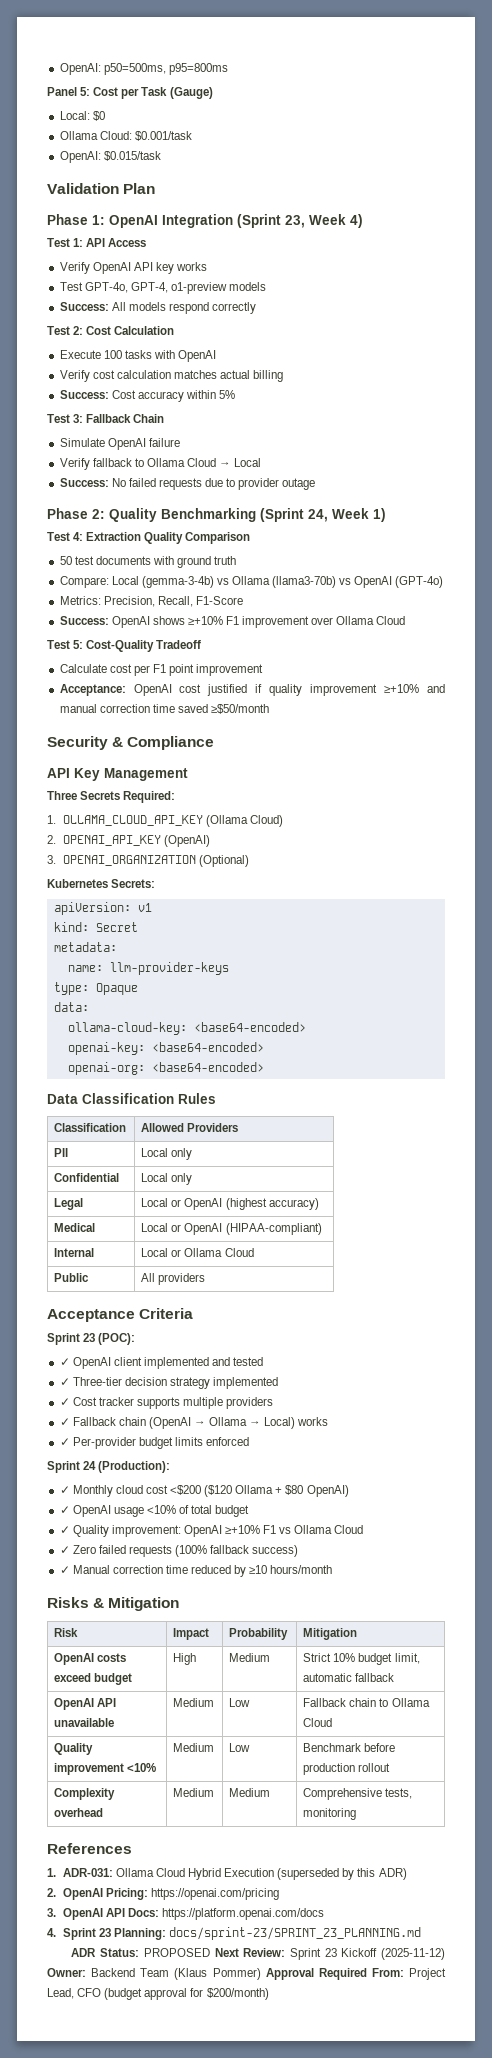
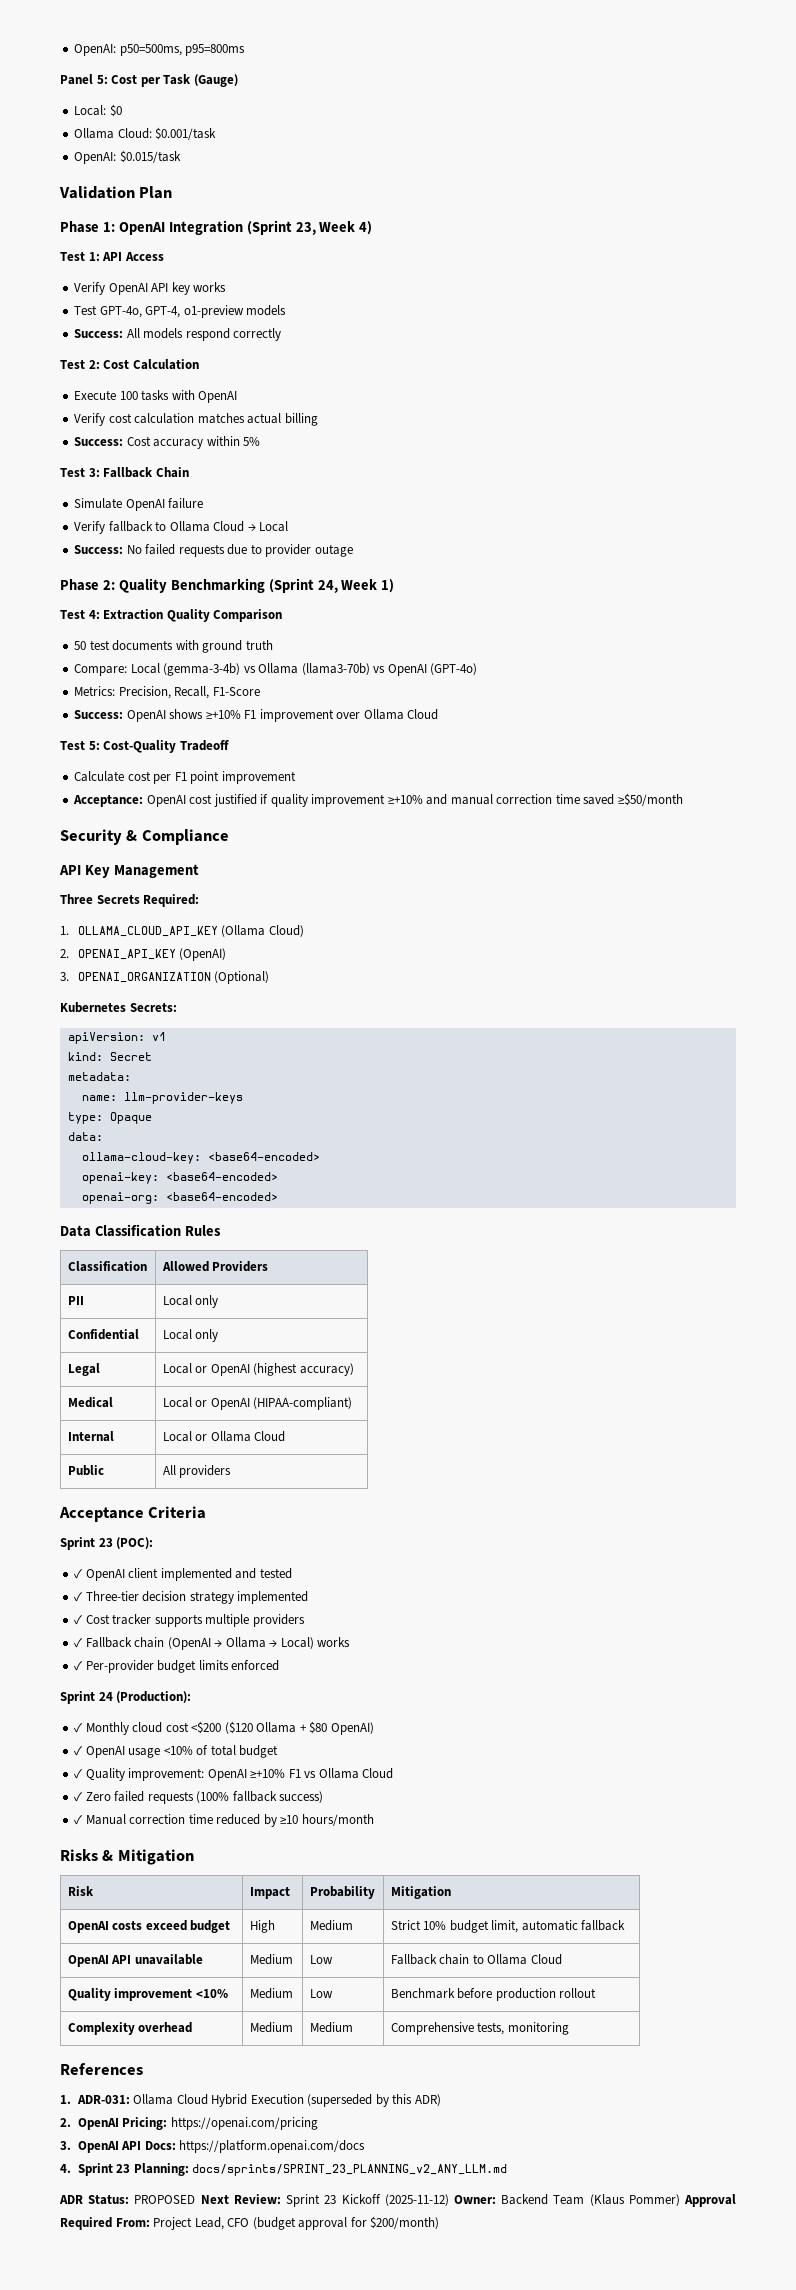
- 4. Sprint 23 Planning: docs/sprint-23/SPRINT_23_PLANNING.md
+ 4. Sprint 23 Planning: docs/sprints/SPRINT_23_PLANNING_v2_ANY_LLM.md

